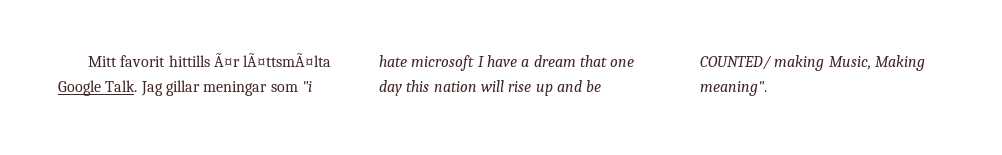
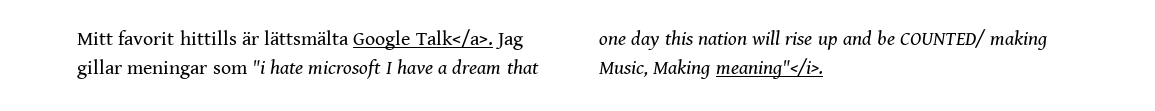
- Mitt favorit hittills Ã¤r lÃ¤ttsmÃ¤lta Google Talk.
+ Mitt favorit hittills är lättsmälta Google Talk</a>.
- Jag gillar meningar som "i hate microsoft I have a dream that one day this nation will rise up and be COUNTED/ making Music, Making meaning".
+ Jag gillar meningar som "i hate microsoft I have a dream that one day this nation will rise up and be COUNTED/ making Music, Making meaning"</i>.

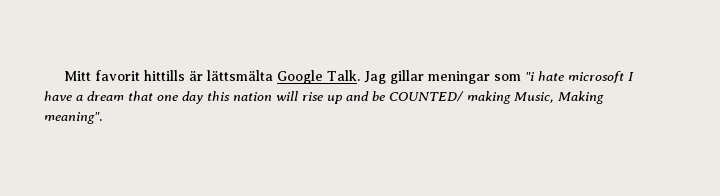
- Mitt favorit hittills är lättsmälta Google Talk</a>.
+ Mitt favorit hittills är lättsmälta Google Talk.
- Jag gillar meningar som "i hate microsoft I have a dream that one day this nation will rise up and be COUNTED/ making Music, Making meaning"</i>.
+ Jag gillar meningar som "i hate microsoft I have a dream that one day this nation will rise up and be COUNTED/ making Music, Making meaning".

